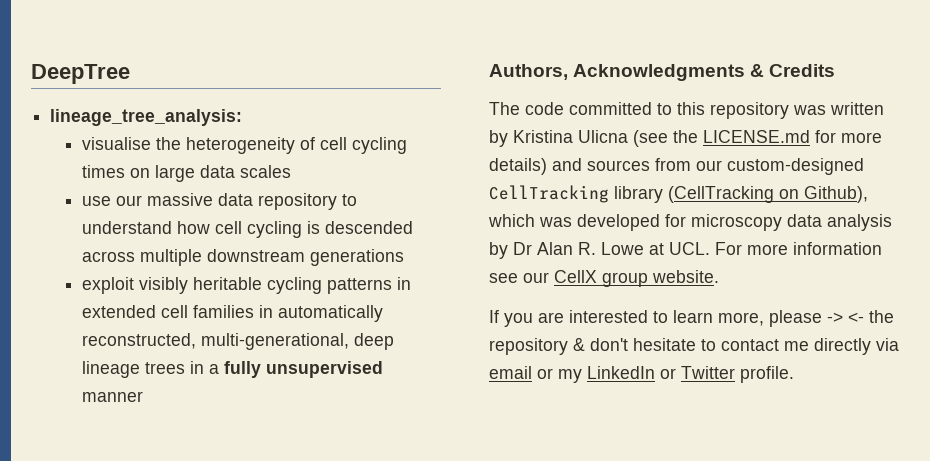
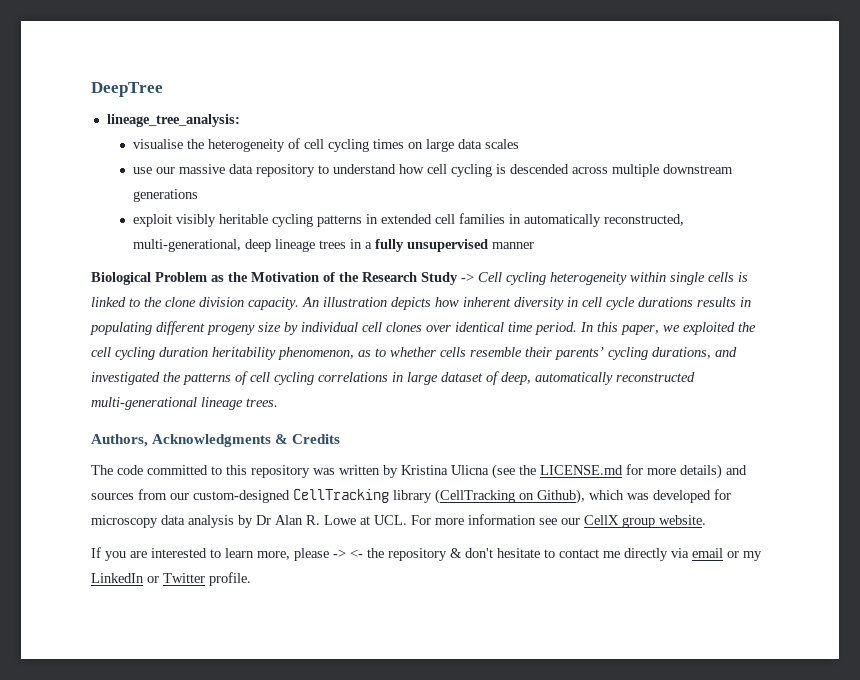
+ Biological Problem as the Motivation of the Research Study -> Cell cycling heterogeneity within single cells is linked to the clone division capacity. An illustration depicts how inherent diversity in cell cycle durations results in populating different progeny size by individual cell clones over identical time period. In this paper, we exploited the cell cycling duration heritability phenomenon, as to whether cells resemble their parents’ cycling durations, and investigated the patterns of cell cycling correlations in large dataset of deep, automatically reconstructed multi-generational lineage trees.

